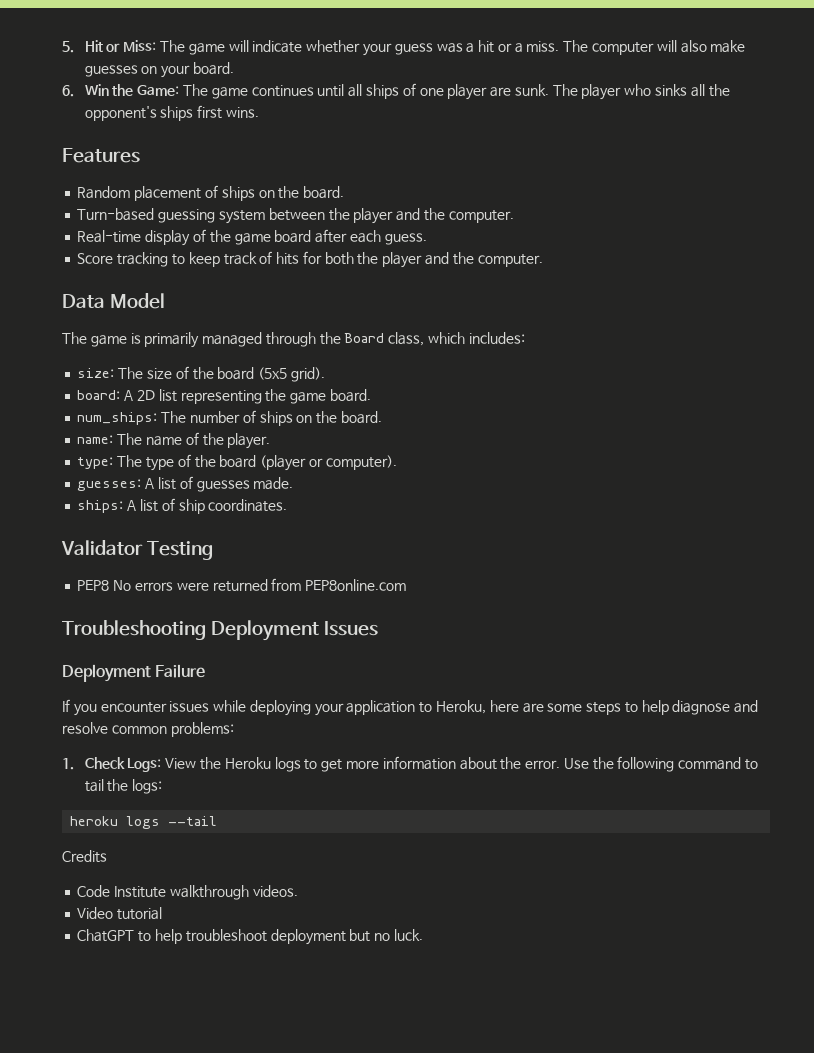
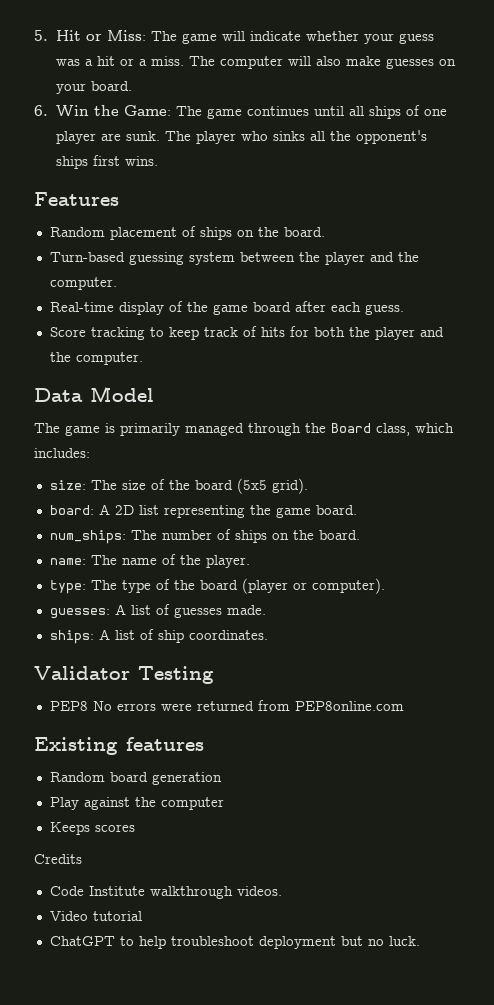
- Troubleshooting Deployment Issues
- Deployment Failure
- If you encounter issues while deploying your application to Heroku, here are some steps to help diagnose and resolve common problems:
- 1. Check Logs: View the Heroku logs to get more information about the error. Use the following command to tail the logs:
- heroku logs --tail
+ Existing features
+ Random board generation
+ Play against the computer
+ Keeps scores

